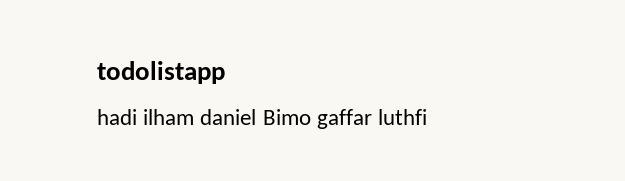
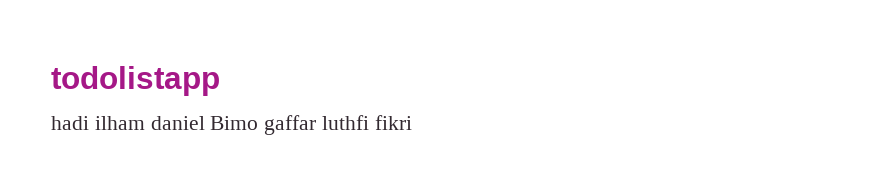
- hadi ilham daniel Bimo gaffar luthfi
+ hadi ilham daniel Bimo gaffar luthfi fikri

